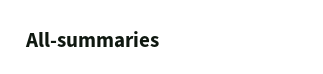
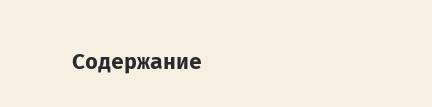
- All-summaries
+ Содержание

